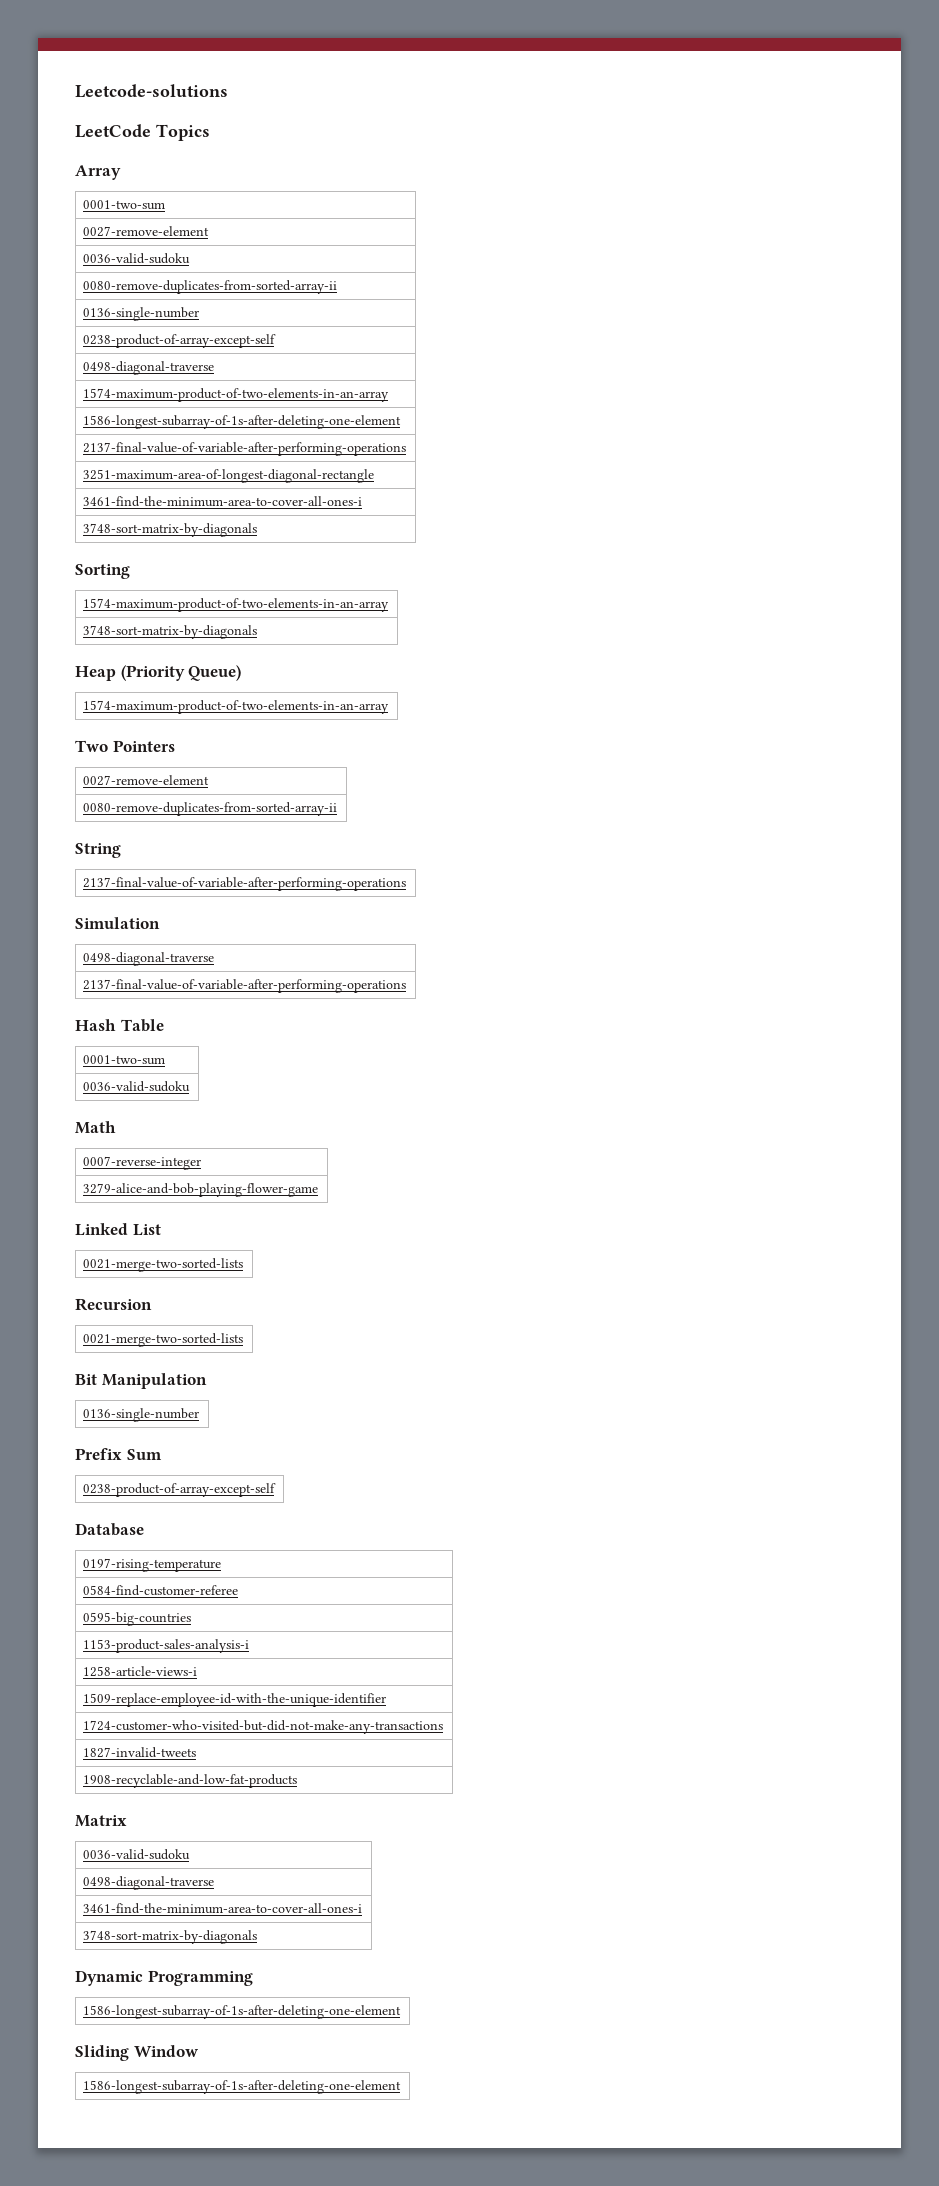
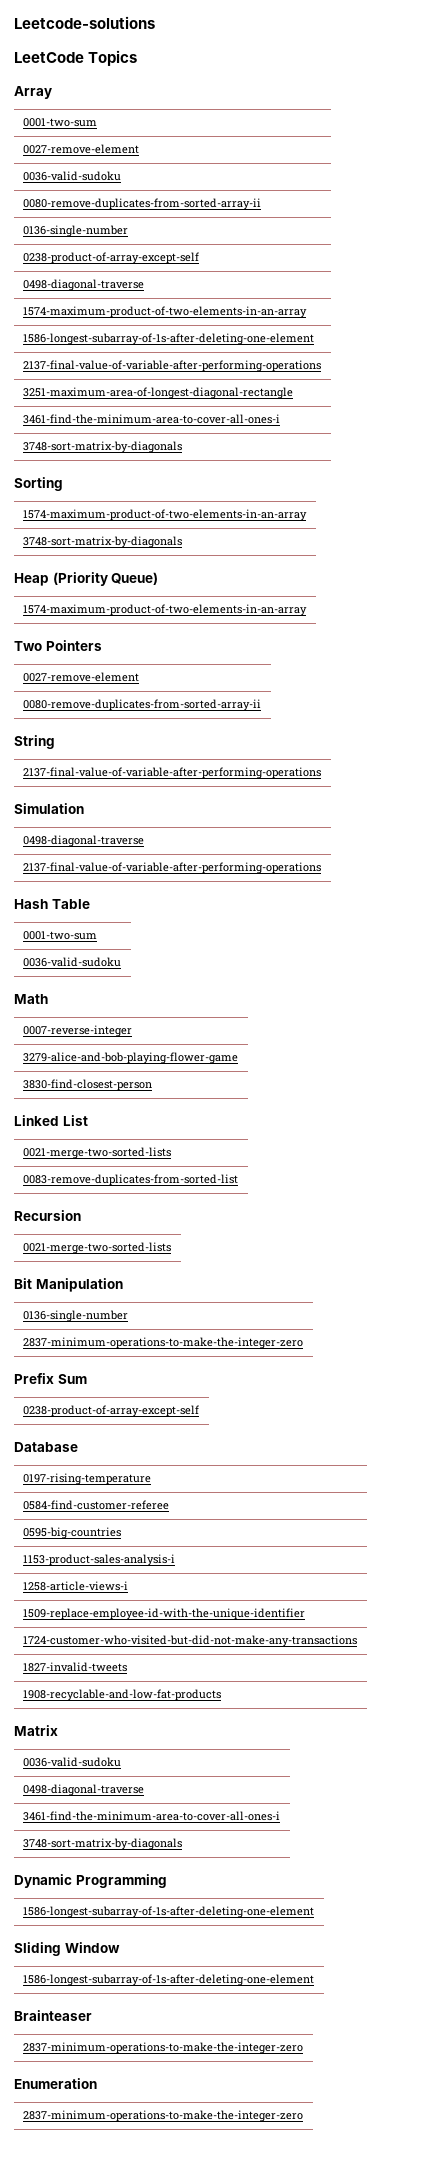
+ 3830-find-closest-person
+ 0083-remove-duplicates-from-sorted-list
  Bit Manipulation
  0136-single-number
+ 2837-minimum-operations-to-make-the-integer-zero
+ Brainteaser
+ 2837-minimum-operations-to-make-the-integer-zero
+ Enumeration
+ 2837-minimum-operations-to-make-the-integer-zero

